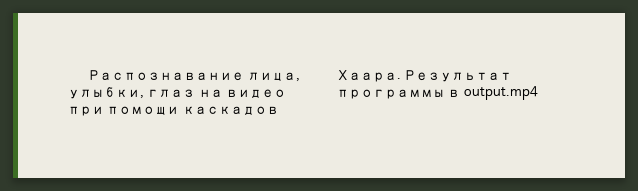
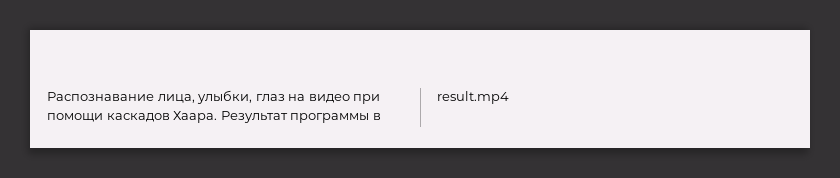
- Результат программы в output.mp4
+ Результат программы в result.mp4

